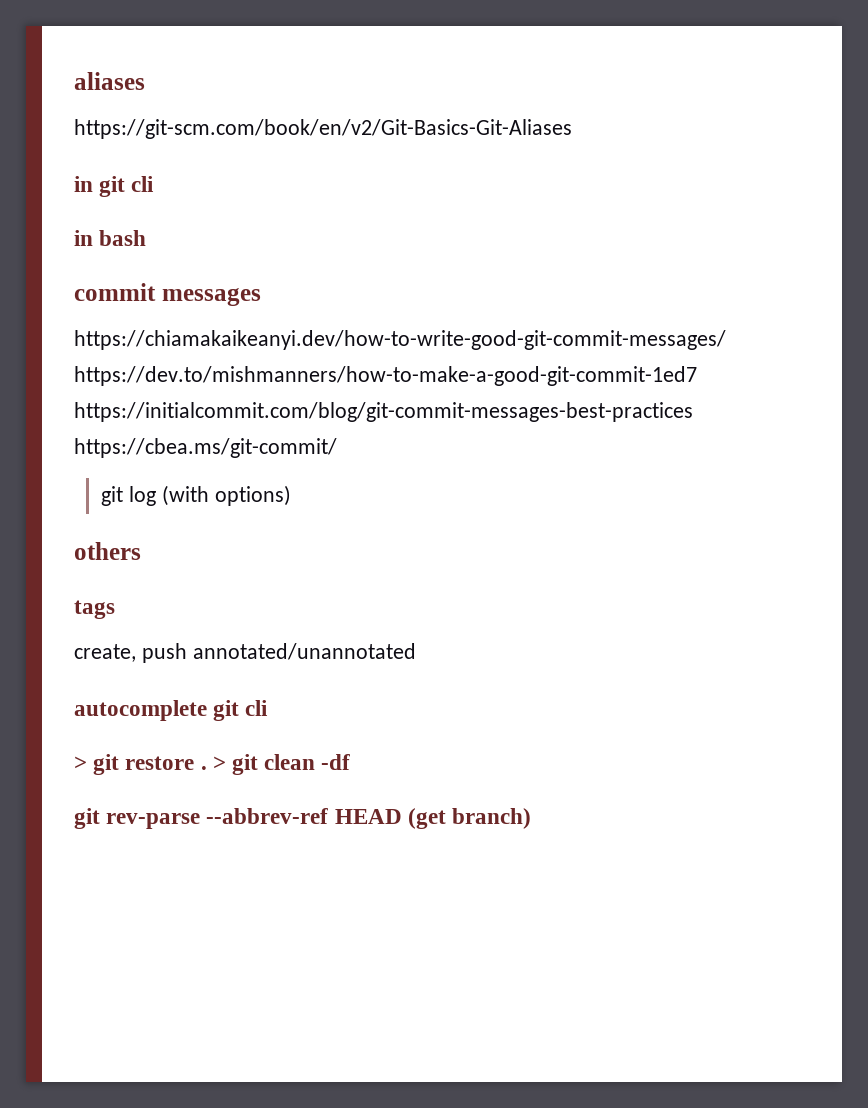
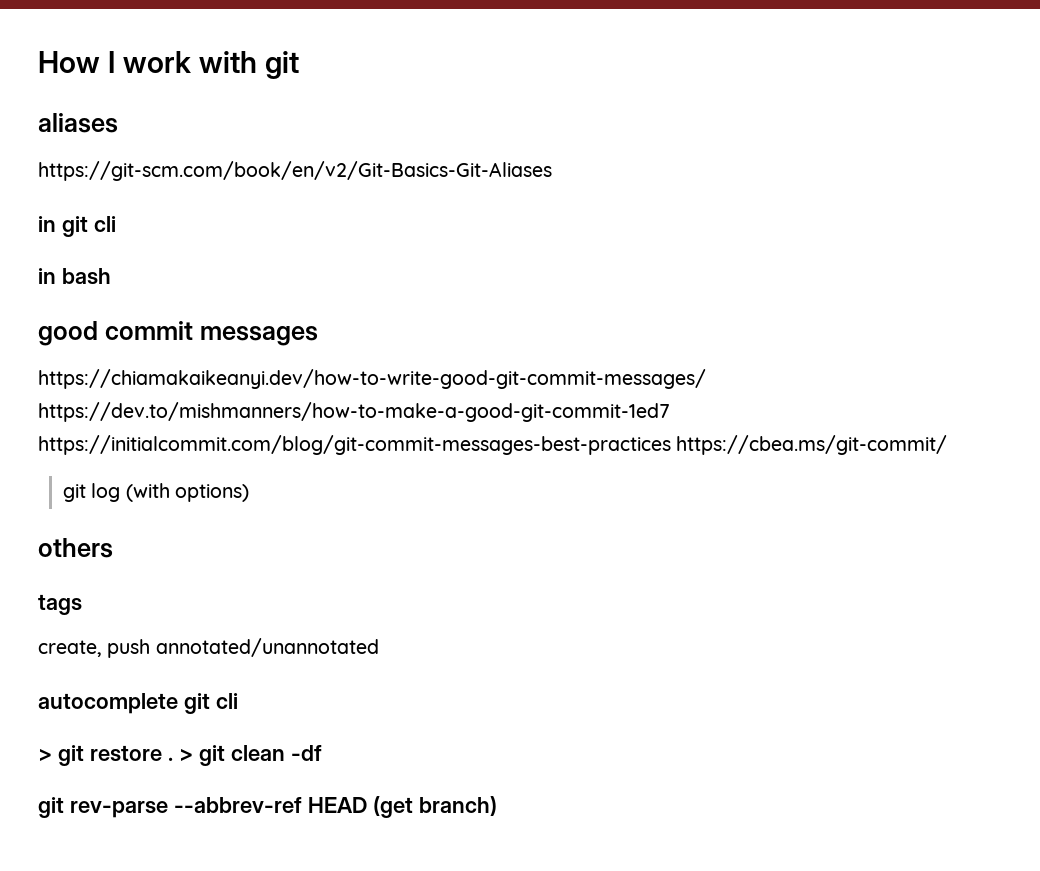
+ How I work with git
- commit messages
+ good commit messages

